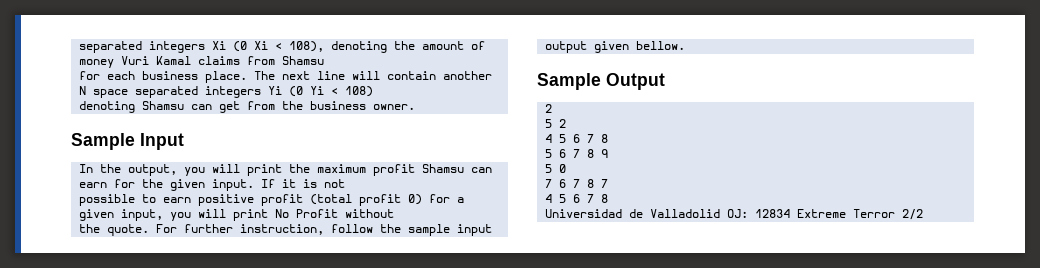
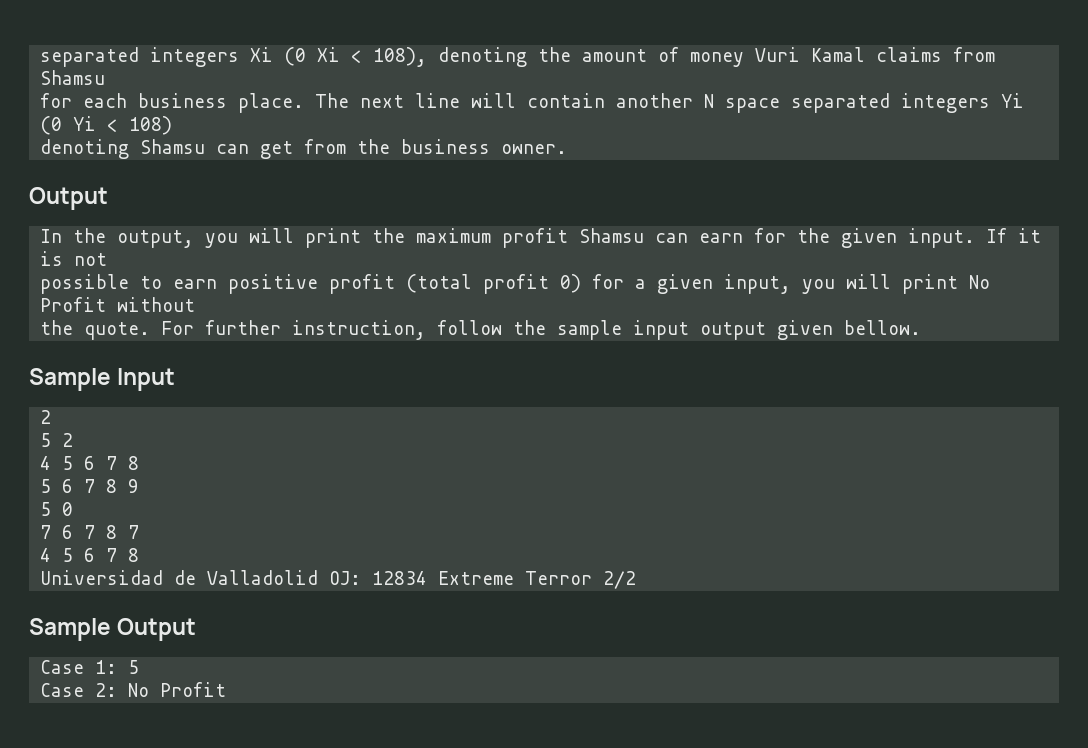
  denoting Shamsu can get from the business owner.
- Sample Input
+ Output
- Sample Output
+ Sample Input
+ Sample Output
+ Case 1: 5
+ Case 2: No Profit

